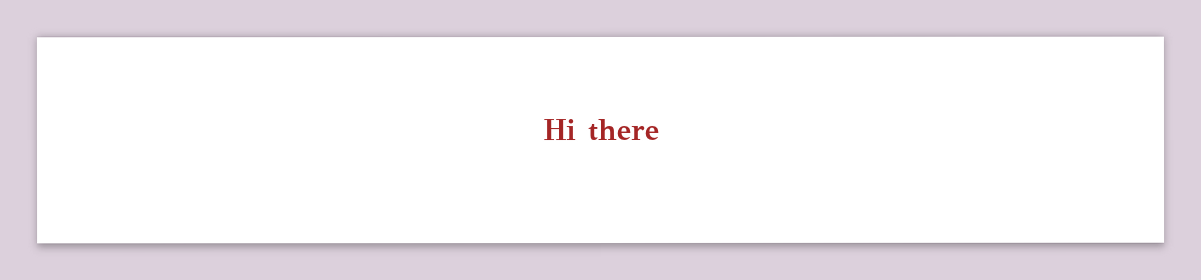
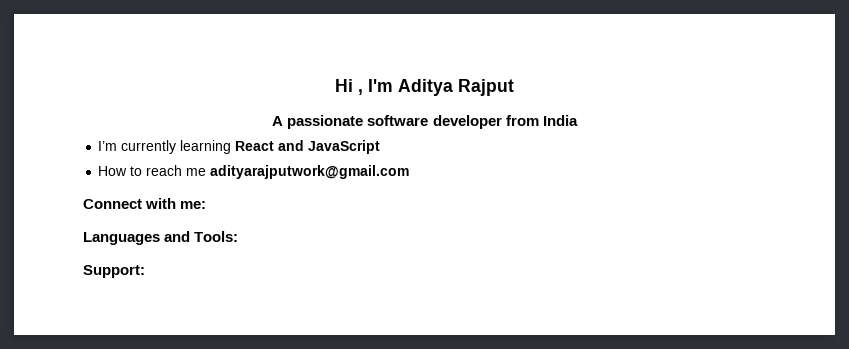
- Hi there
+ Hi , I'm Aditya Rajput
+ A passionate software developer from India
+ I’m currently learning React and JavaScript
+ How to reach me adityarajputwork@gmail.com
+ Connect with me:
+ Languages and Tools:
+ Support:

